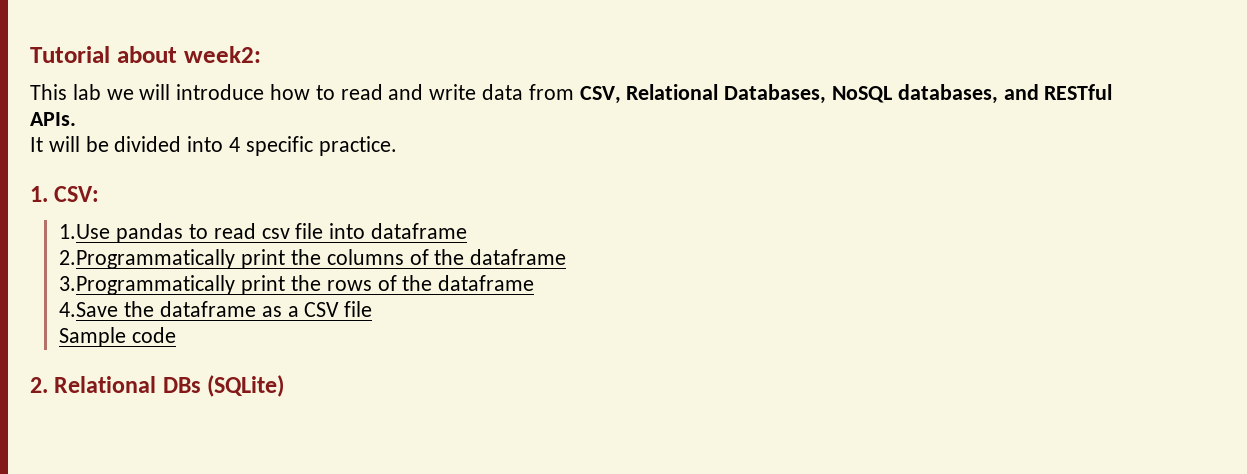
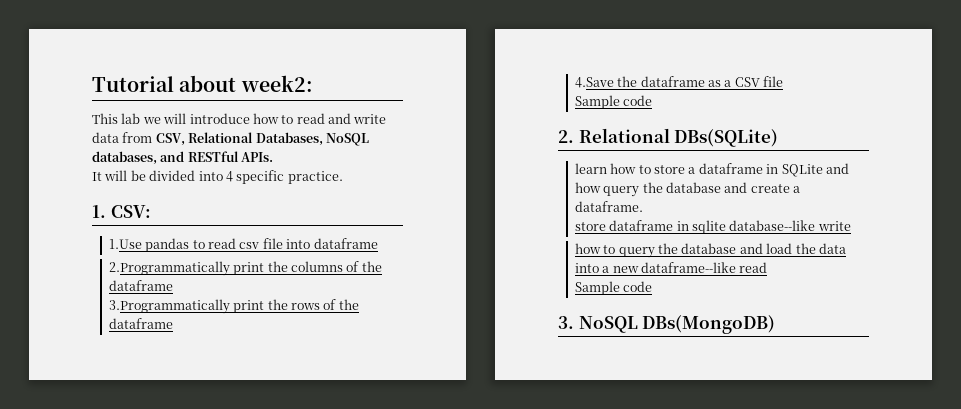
- 2. Relational DBs (SQLite)
+ 2. Relational DBs(SQLite)
+ learn how to store a dataframe in SQLite and how query the database and create a dataframe.
+ store dataframe in sqlite database--like write
+ how to query the database and load the data into a new dataframe--like read
+ Sample code
+ 3. NoSQL DBs(MongoDB)

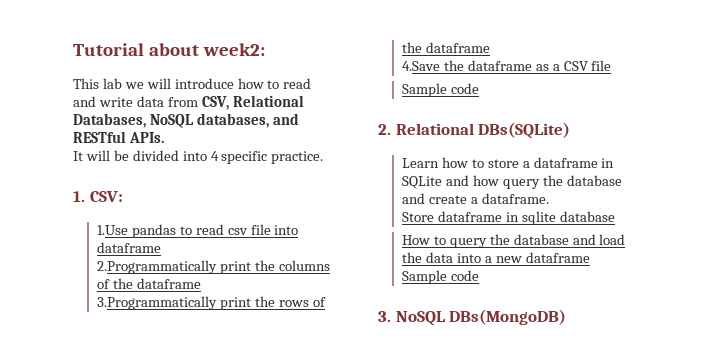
- learn how to store a dataframe in SQLite and how query the database and create a dataframe.
+ Learn how to store a dataframe in SQLite and how query the database and create a dataframe.
- store dataframe in sqlite database--like write
- how to query the database and load the data into a new dataframe--like read
+ Store dataframe in sqlite database
+ How to query the database and load the data into a new dataframe

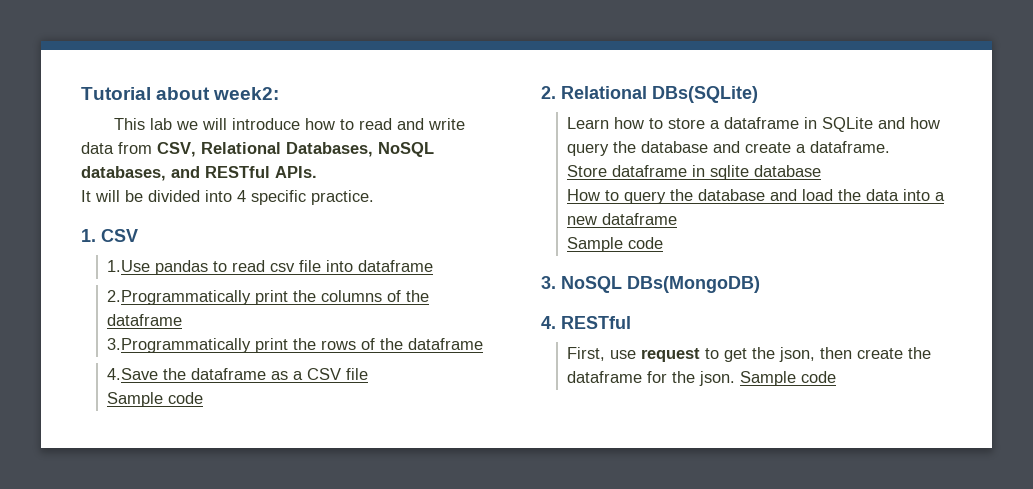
- 1. CSV:
+ 1. CSV
+ 4. RESTful
+ First, use request to get the json, then create the dataframe for the json. Sample code

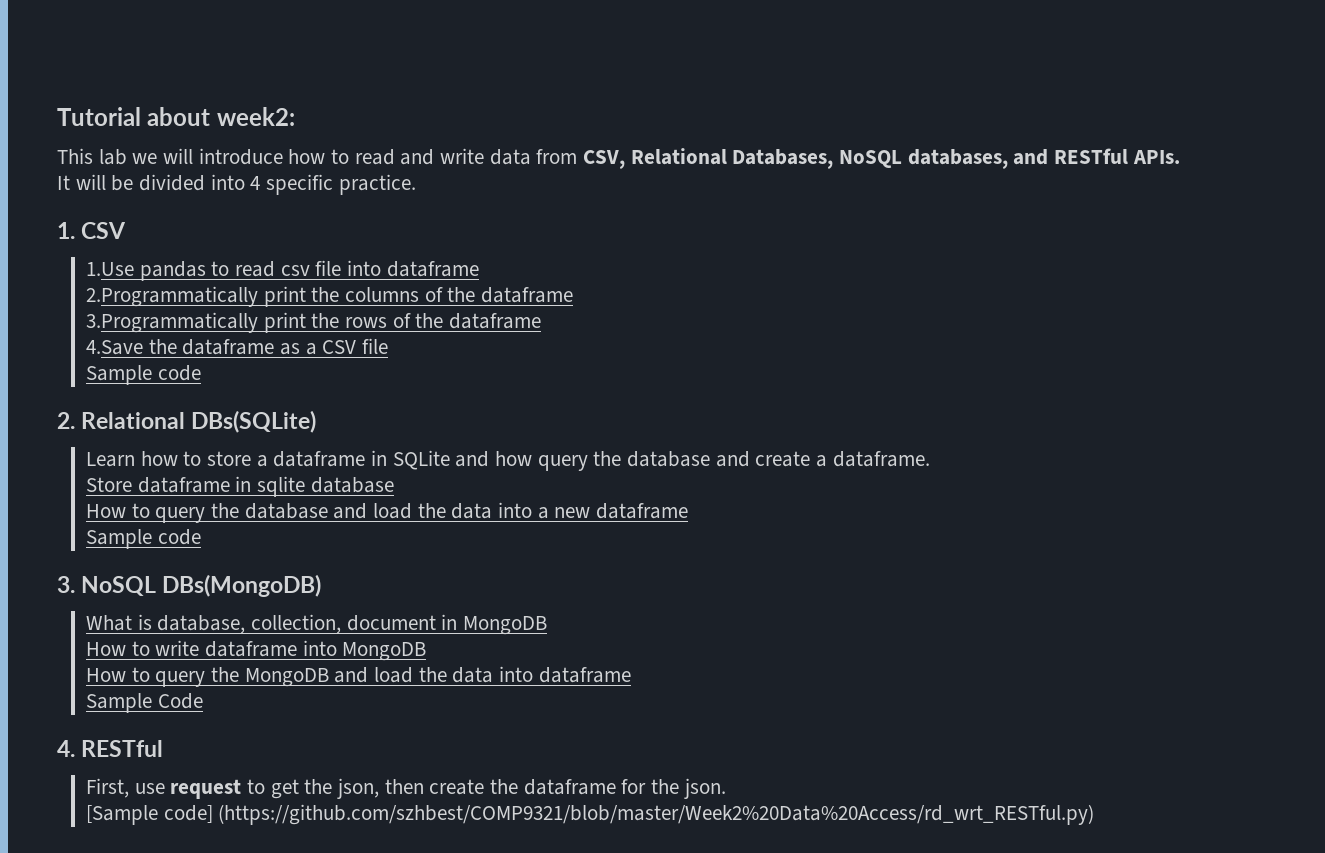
+ What is database, collection, document in MongoDB
+ How to write dataframe into MongoDB
+ How to query the MongoDB and load the data into dataframe
+ Sample Code
- First, use request to get the json, then create the dataframe for the json. Sample code
+ First, use request to get the json, then create the dataframe for the json.
+ [Sample code] (https://github.com/szhbest/COMP9321/blob/master/Week2%20Data%20Access/rd_wrt_RESTful.py)

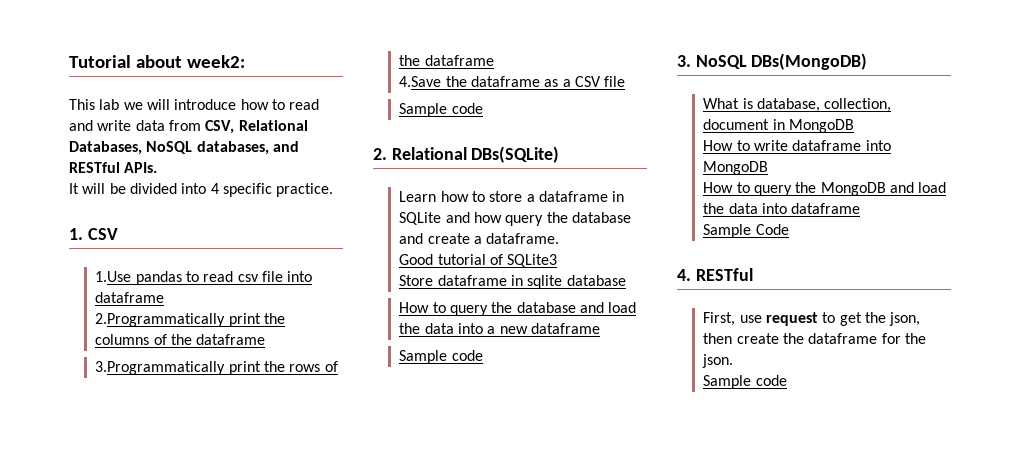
+ Good tutorial of SQLite3
  First, use request to get the json, then create the dataframe for the json.
- [Sample code] (https://github.com/szhbest/COMP9321/blob/master/Week2%20Data%20Access/rd_wrt_RESTful.py)
+ Sample code

